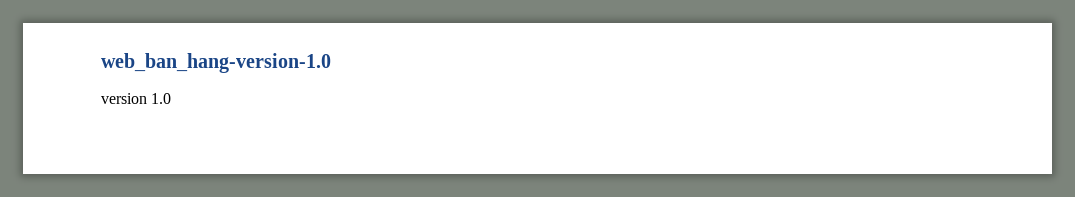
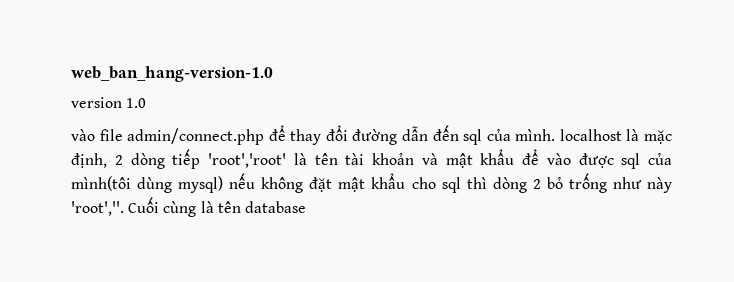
+ vào file admin/connect.php để thay đổi đường dẫn đến sql của mình. localhost là mặc định, 2 dòng tiếp 'root','root' là tên tài khoản và mật khẩu để vào được sql của mình(tôi dùng mysql) nếu không đặt mật khẩu cho sql thì dòng 2 bỏ trống như này 'root',''. Cuối cùng là tên database

